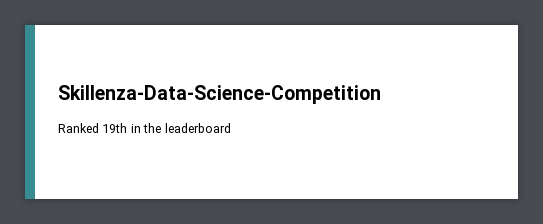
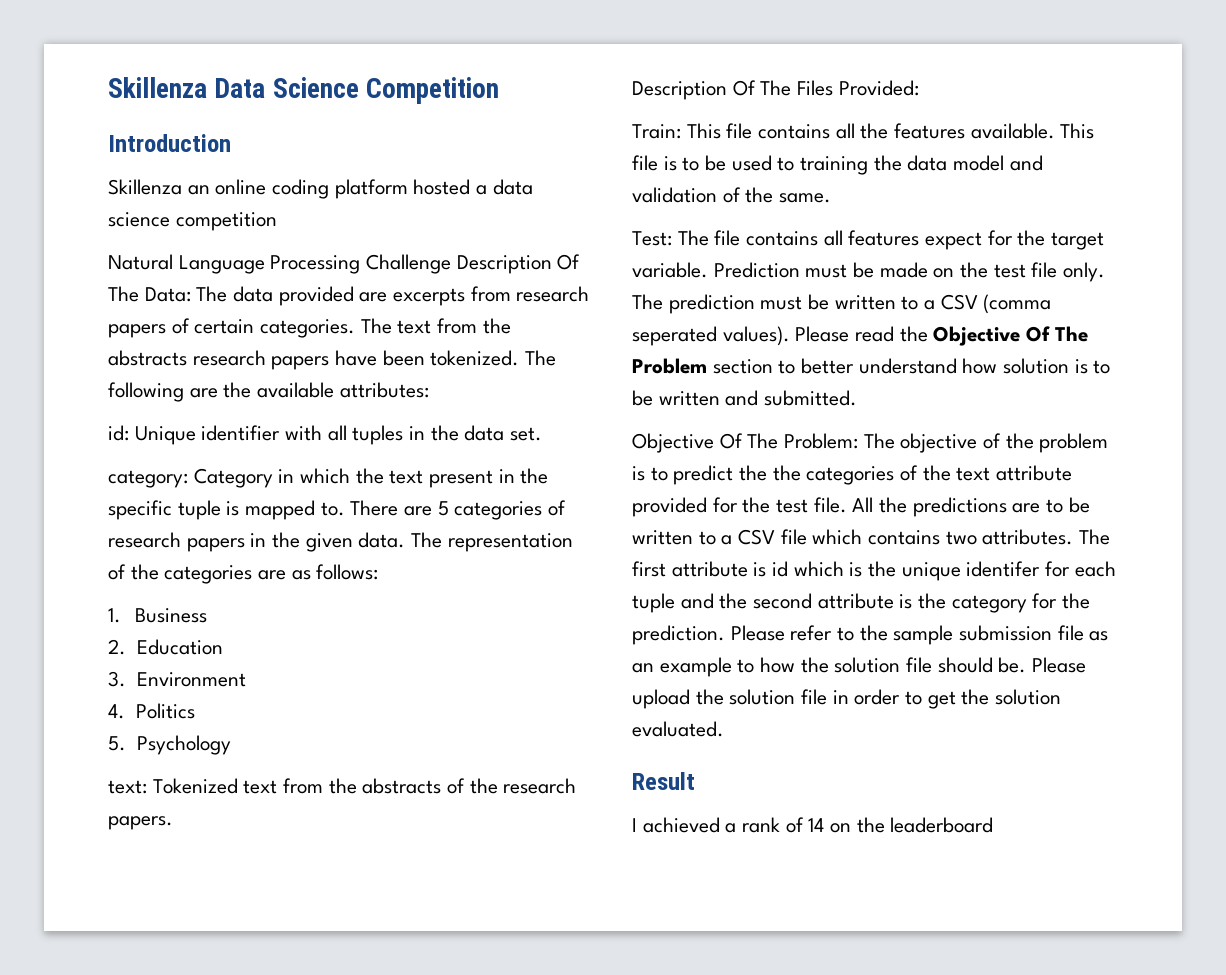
- Skillenza-Data-Science-Competition
- Ranked 19th in the leaderboard
+ Skillenza Data Science Competition
+ Introduction
+ Skillenza an online coding platform hosted a data science competition
+ Natural Language Processing Challenge Description Of The Data: The data provided are excerpts from research papers of certain categories. The text from the abstracts research papers have been tokenized. The following are the available attributes:
+ id: Unique identifier with all tuples in the data set.
+ category: Category in which the text present in the specific tuple is mapped to. There are 5 categories of research papers in the given data. The representation of the categories are as follows:
+ 1. Business
+ 2. Education
+ 3. Environment
+ 4. Politics
+ 5. Psychology
+ text: Tokenized text from the abstracts of the research papers.
+ Description Of The Files Provided:
+ Train: This file contains all the features available. This file is to be used to training the data model and validation of the same.
+ Test: The file contains all features expect for the target variable. Prediction must be made on the test file only. The prediction must be written to a CSV (comma seperated values). Please read the Objective Of The Problem section to better understand how solution is to be written and submitted.
+ Objective Of The Problem: The objective of the problem is to predict the the categories of the text attribute provided for the test file. All the predictions are to be written to a CSV file which contains two attributes. The first attribute is id which is the unique identifer for each tuple and the second attribute is the category for the prediction. Please refer to the sample submission file as an example to how the solution file should be. Please upload the solution file in order to get the solution evaluated.
+ Result
+ I achieved a rank of 14 on the leaderboard

